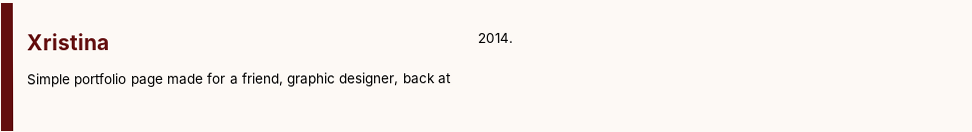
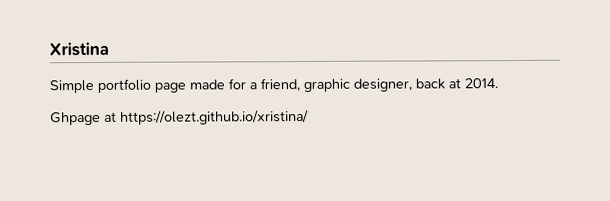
+ Ghpage at https://olezt.github.io/xristina/

